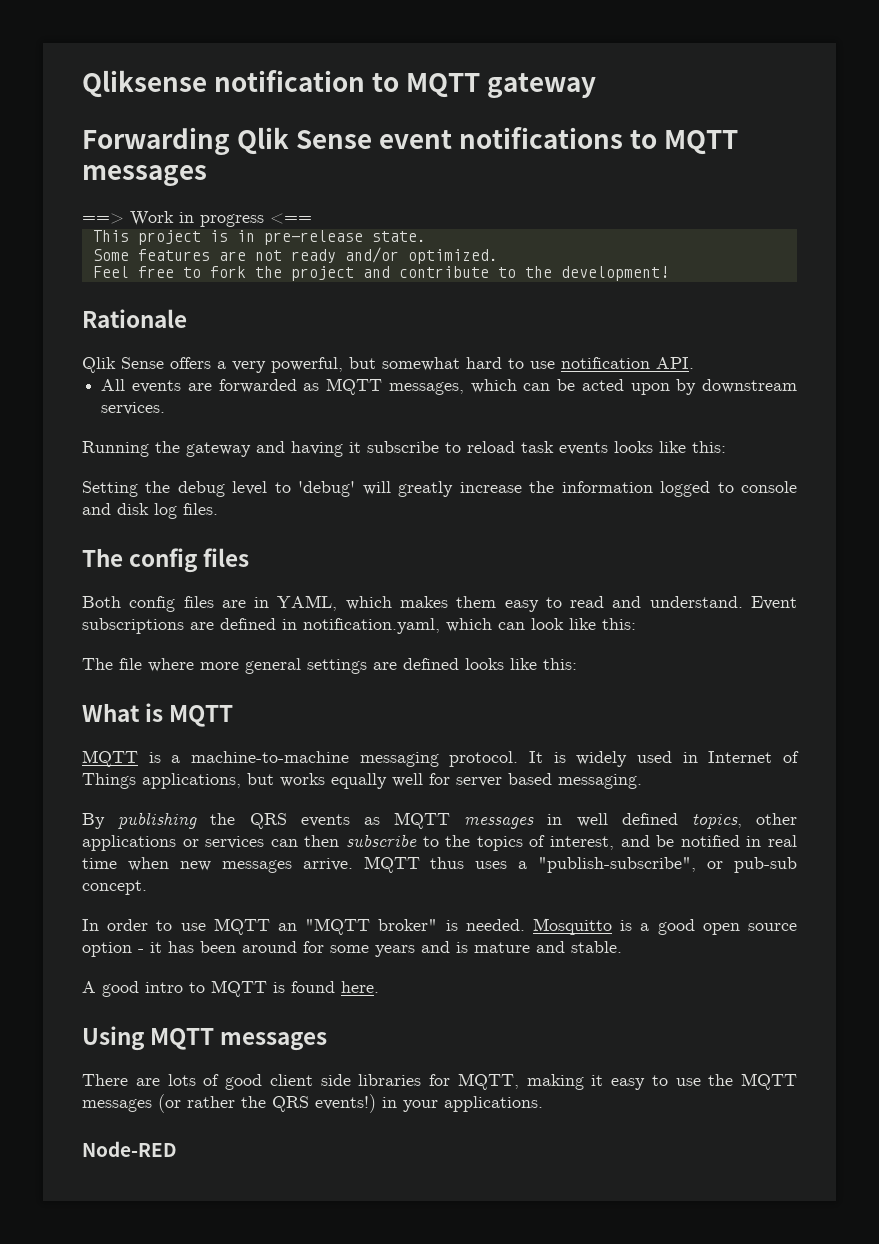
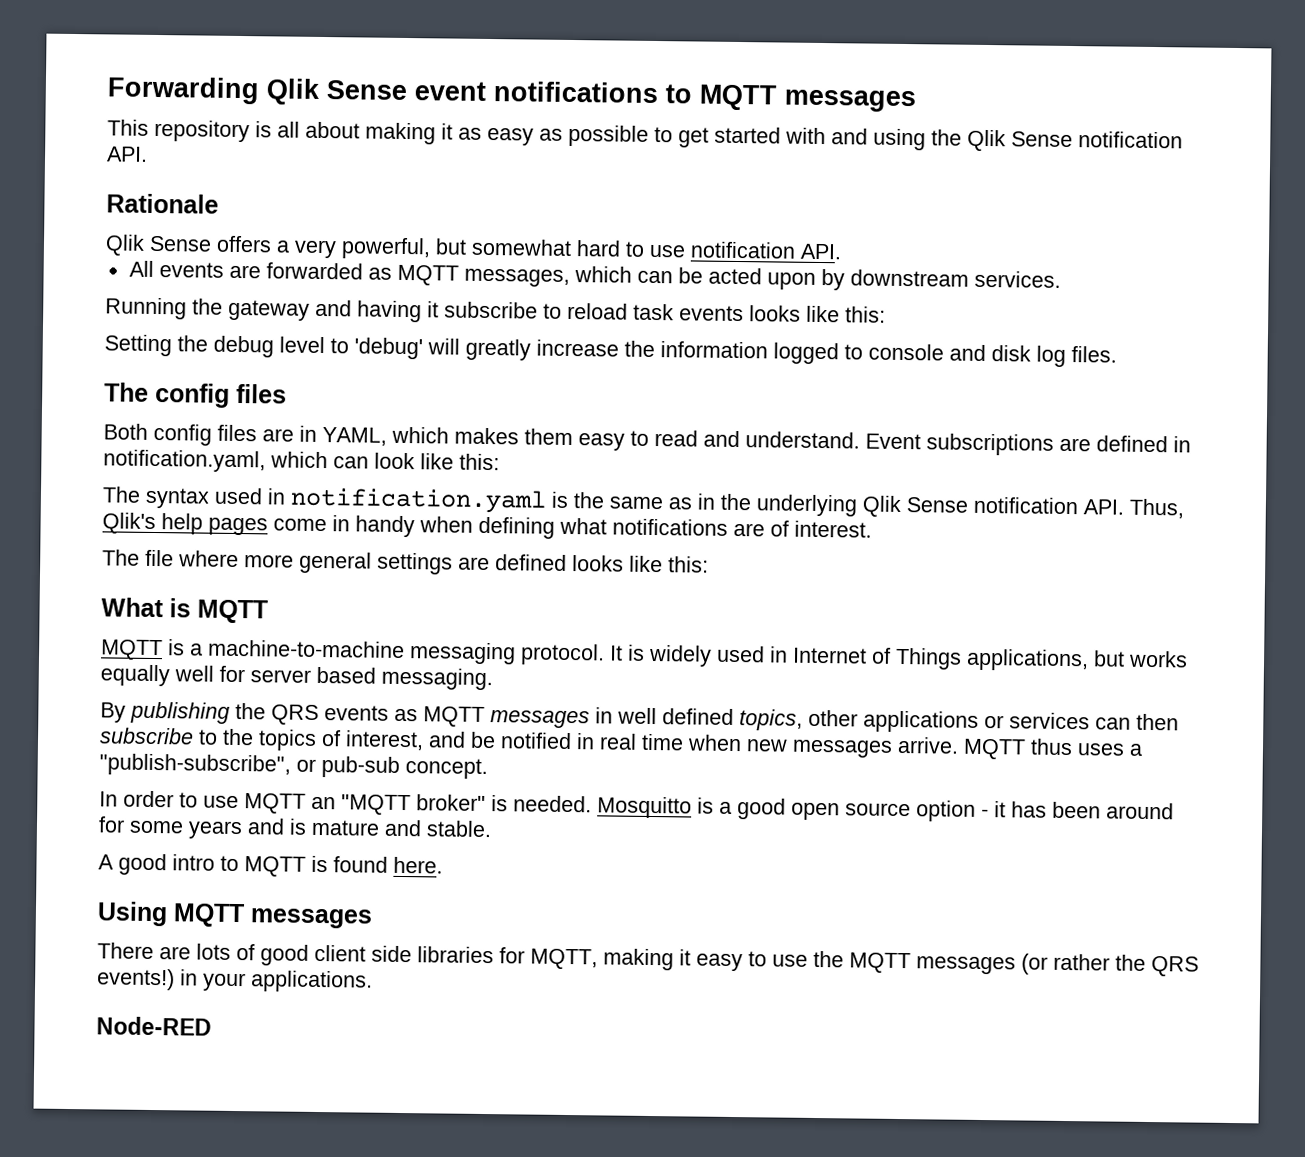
- Qliksense notification to MQTT gateway
- ==> Work in progress <==
- This project is in pre-release state.
- Some features are not ready and/or optimized.
- Feel free to fork the project and contribute to the development!
+ This repository is all about making it as easy as possible to get started with and using the Qlik Sense notification API.
+ The syntax used in notification.yaml is the same as in the underlying Qlik Sense notification API. Thus, Qlik's help pages come in handy when defining what notifications are of interest.

